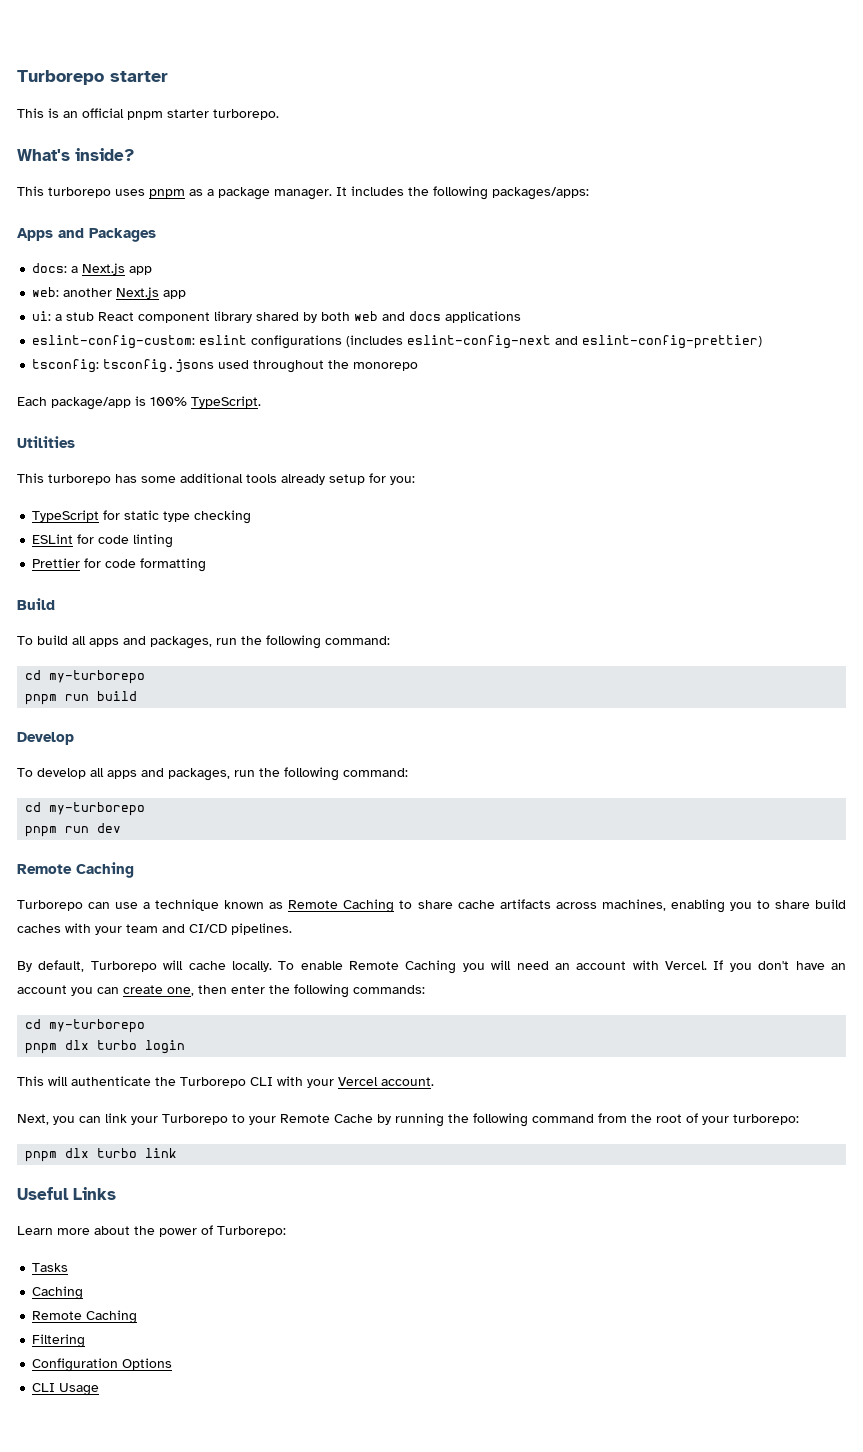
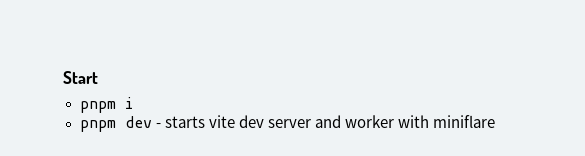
- Turborepo starter
- This is an official pnpm starter turborepo.
- What's inside?
- This turborepo uses pnpm as a package manager. It includes the following packages/apps:
- Apps and Packages
- docs: a Next.js app
- web: another Next.js app
- ui: a stub React component library shared by both web and docs applications
- eslint-config-custom: eslint configurations (includes eslint-config-next and eslint-config-prettier)
- tsconfig: tsconfig.jsons used throughout the monorepo
- Each package/app is 100% TypeScript.
- Utilities
- This turborepo has some additional tools already setup for you:
- TypeScript for static type checking
- ESLint for code linting
- Prettier for code formatting
- Build
- To build all apps and packages, run the following command:
- cd my-turborepo
- pnpm run build
- Develop
- To develop all apps and packages, run the following command:
- cd my-turborepo
- pnpm run dev
- Remote Caching
- Turborepo can use a technique known as Remote Caching to share cache artifacts across machines, enabling you to share build caches with your team and CI/CD pipelines.
- By default, Turborepo will cache locally. To enable Remote Caching you will need an account with Vercel. If you don't have an account you can create one, then enter the following commands:
- cd my-turborepo
- pnpm dlx turbo login
- This will authenticate the Turborepo CLI with your Vercel account.
- Next, you can link your Turborepo to your Remote Cache by running the following command from the root of your turborepo:
- pnpm dlx turbo link
- Useful Links
- Learn more about the power of Turborepo:
- Tasks
- Caching
- Remote Caching
- Filtering
- Configuration Options
- CLI Usage
+ Start
+ pnpm i
+ pnpm dev - starts vite dev server and worker with miniflare

